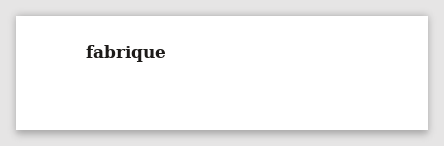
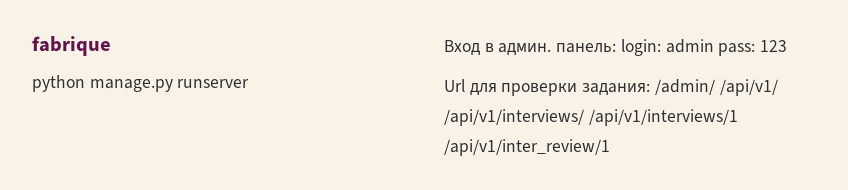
+ python manage.py runserver
+ Вход в админ. панель: login: admin pass: 123
+ Url для проверки задания: /admin/ /api/v1/ /api/v1/interviews/ /api/v1/interviews/1 /api/v1/inter_review/1

